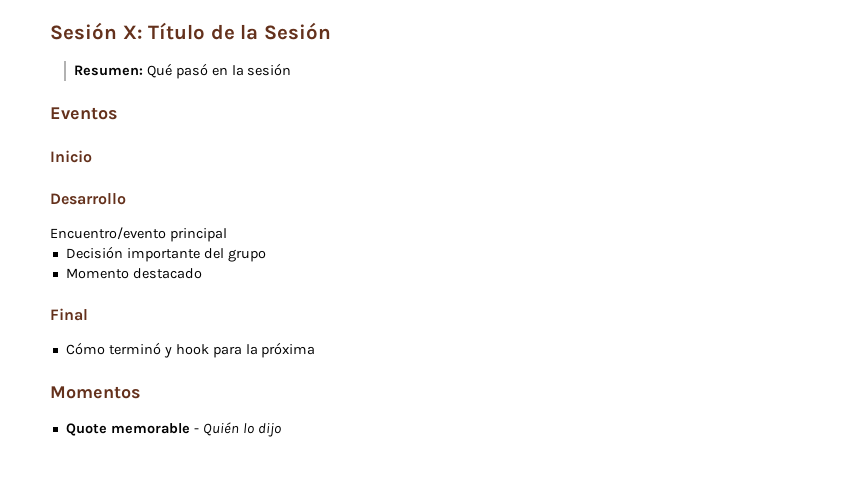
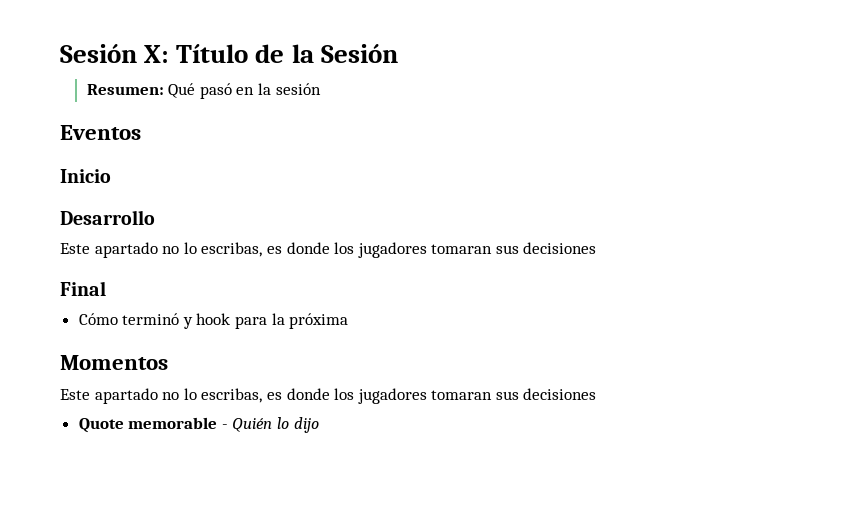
  Desarrollo
- Encuentro/evento principal
- Decisión importante del grupo
- Momento destacado
+ Este apartado no lo escribas, es donde los jugadores tomaran sus decisiones
  Momentos
+ Este apartado no lo escribas, es donde los jugadores tomaran sus decisiones

